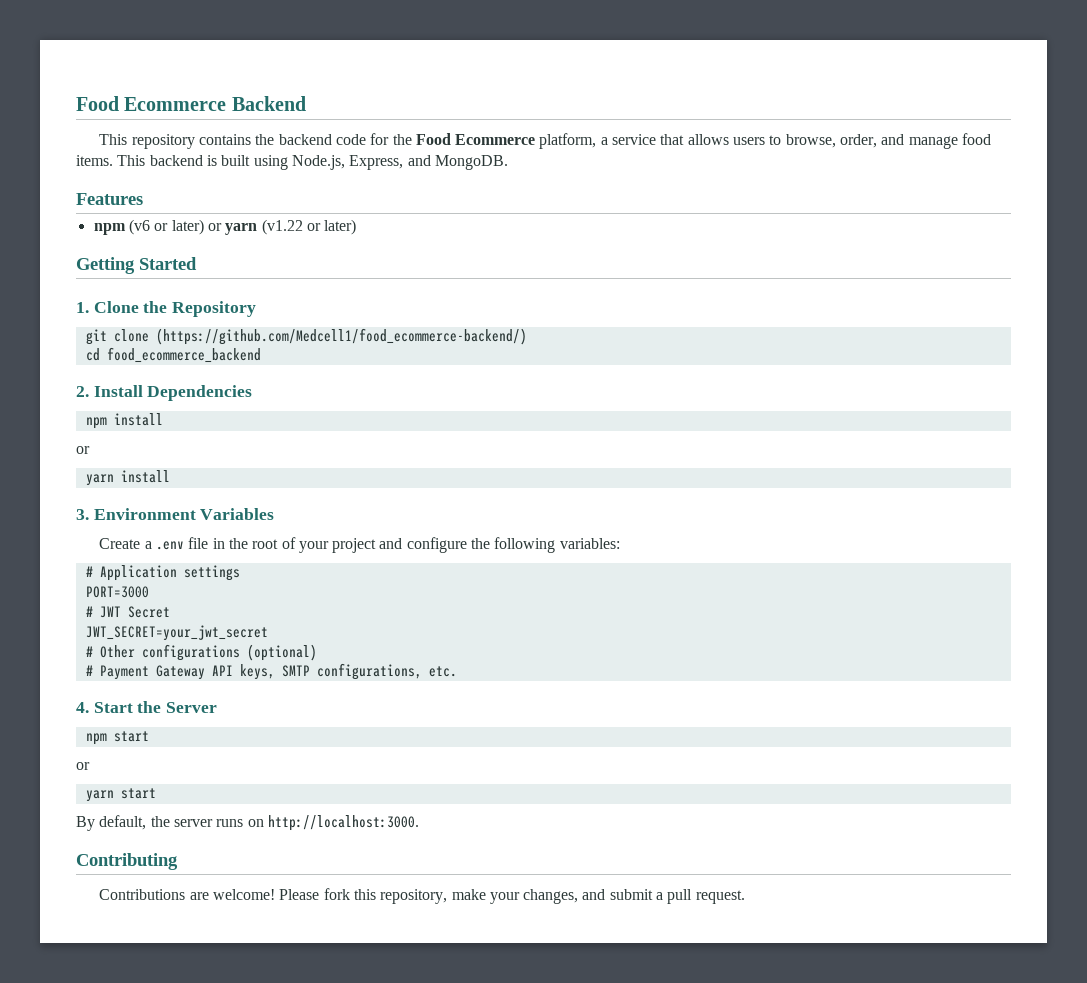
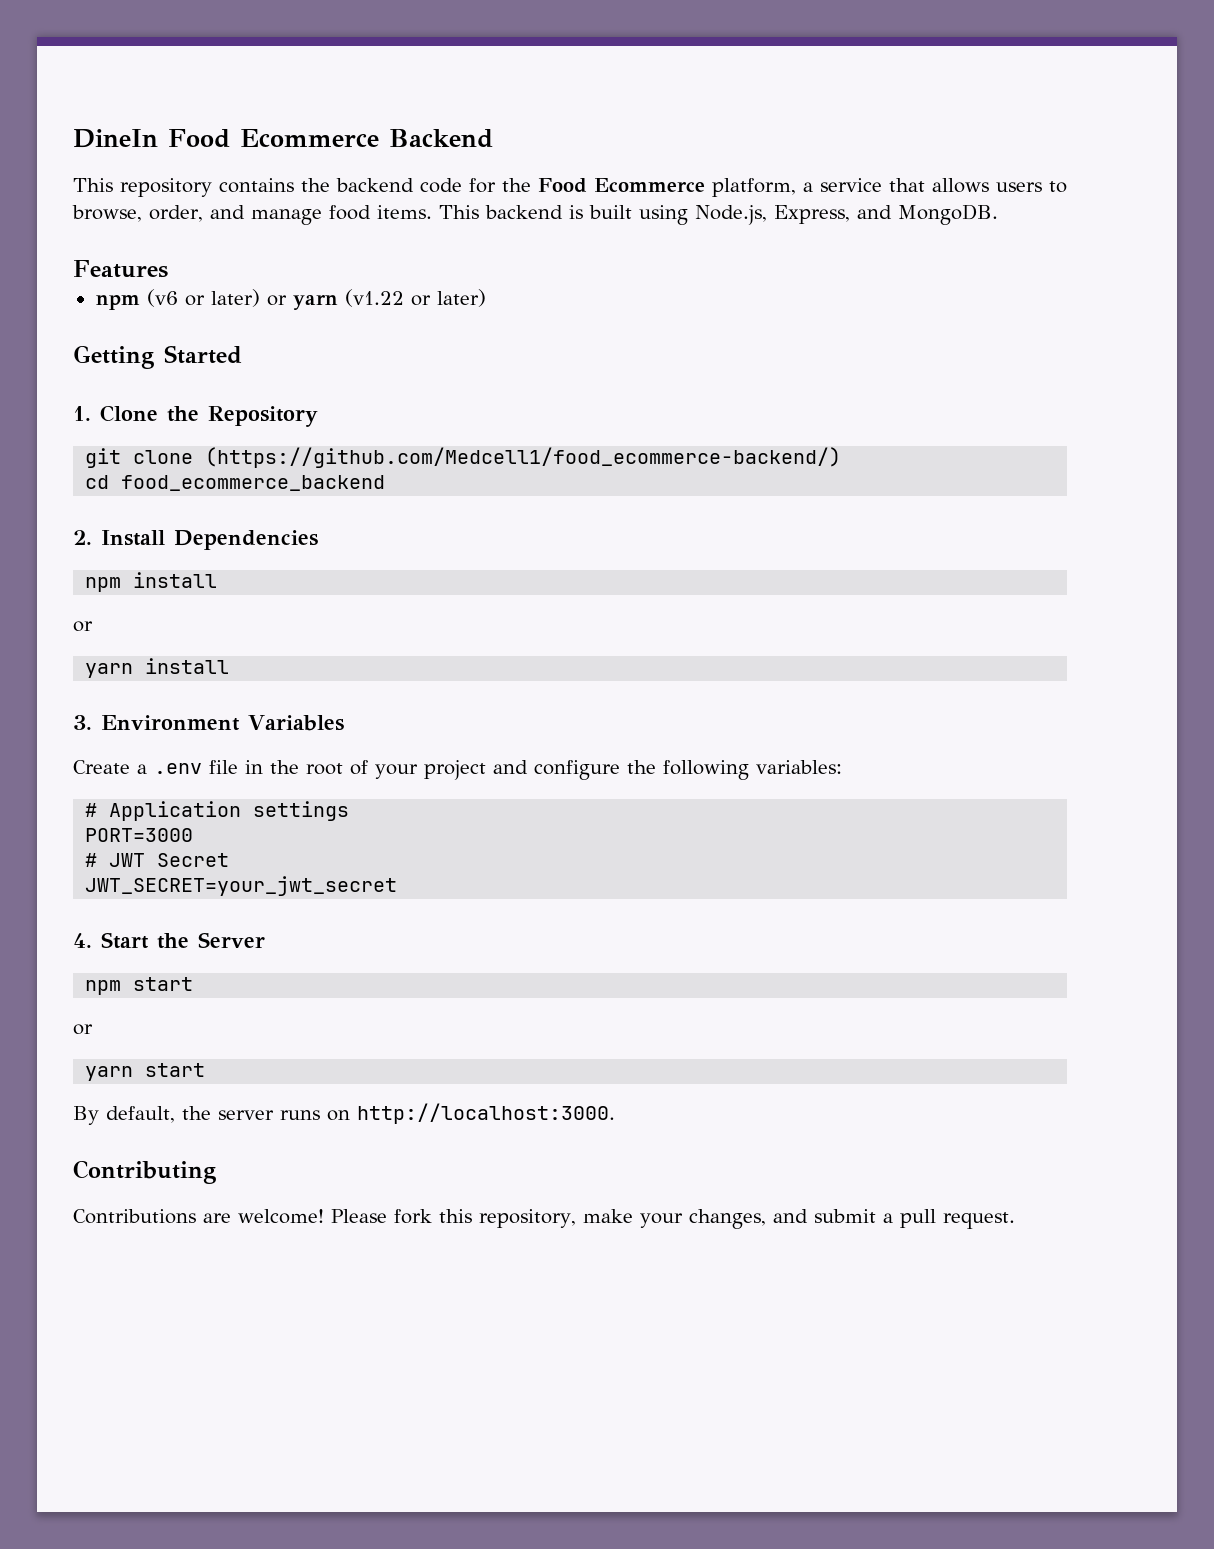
- Food Ecommerce Backend
+ DineIn Food Ecommerce Backend
- # Other configurations (optional)
- # Payment Gateway API keys, SMTP configurations, etc.

